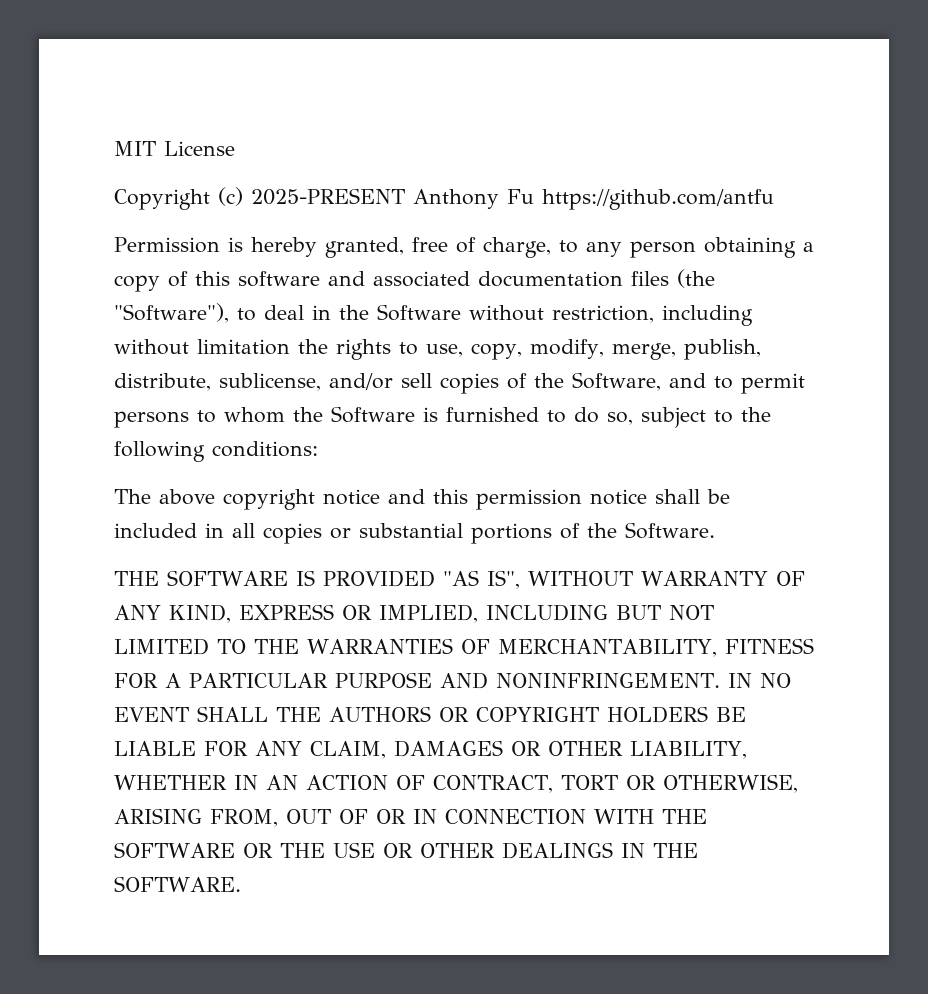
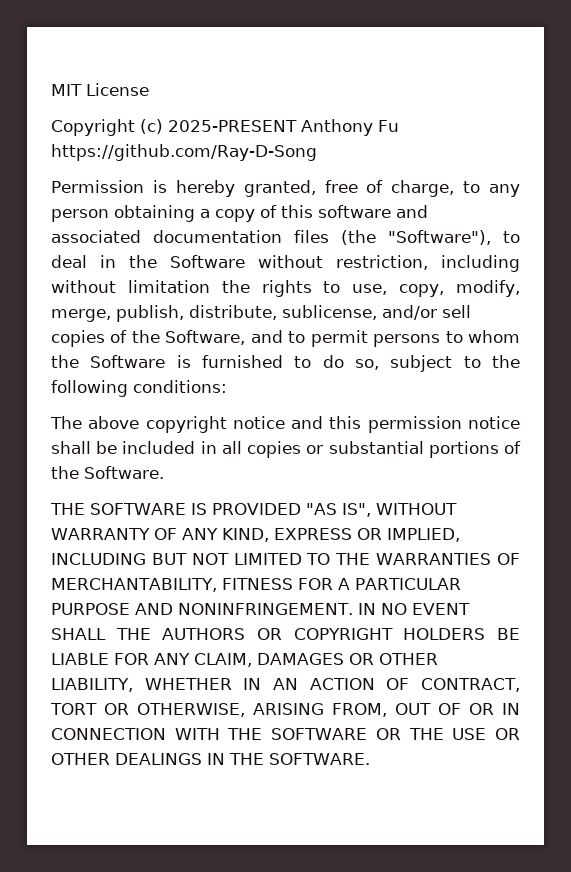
- Copyright (c) 2025-PRESENT Anthony Fu https://github.com/antfu
+ Copyright (c) 2025-PRESENT Anthony Fu https://github.com/Ray-D-Song

